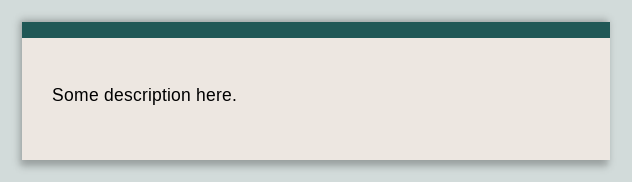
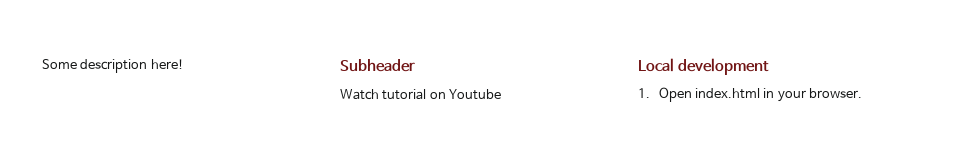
- Some description here.
+ Some description here!
+ Subheader
+ Watch tutorial on Youtube
+ Local development
+ 1. Open index.html in your browser.

